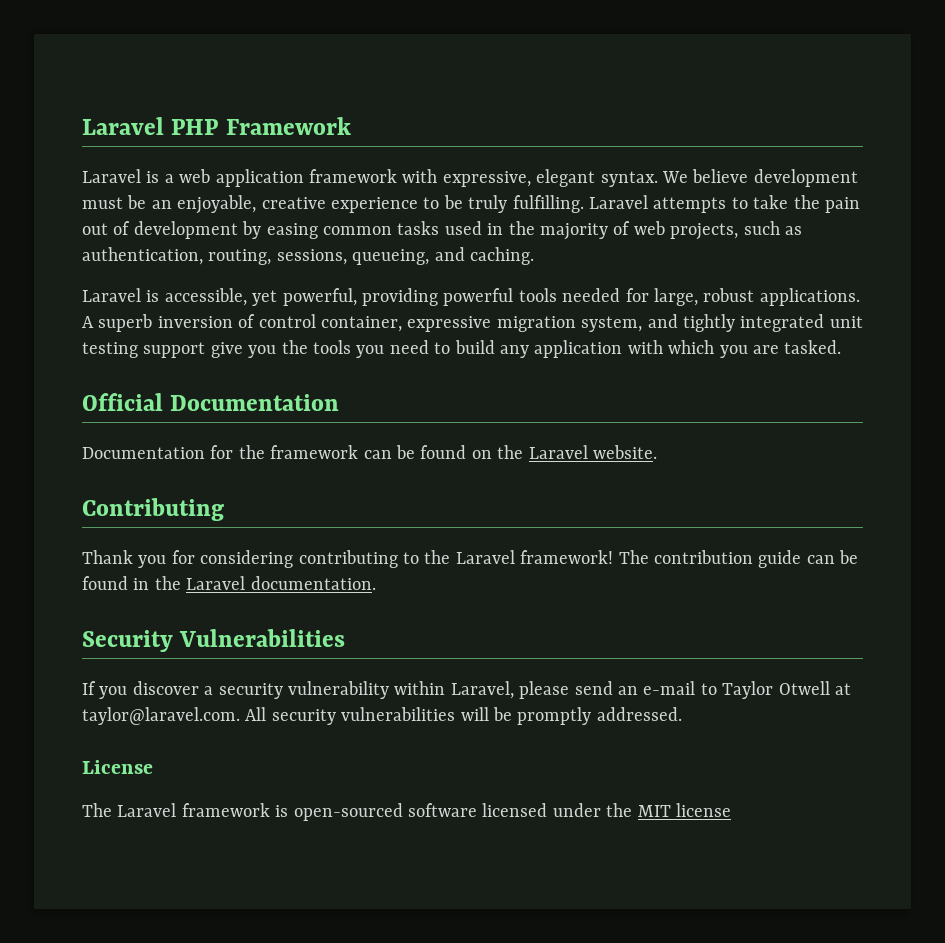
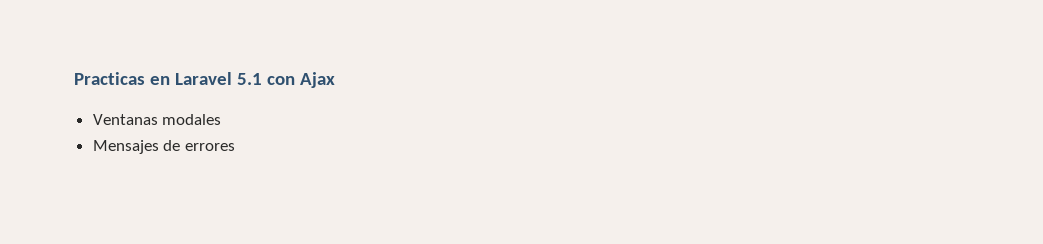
- Laravel PHP Framework
- Laravel is a web application framework with expressive, elegant syntax. We believe development must be an enjoyable, creative experience to be truly fulfilling. Laravel attempts to take the pain out of development by easing common tasks used in the majority of web projects, such as authentication, routing, sessions, queueing, and caching.
- Laravel is accessible, yet powerful, providing powerful tools needed for large, robust applications. A superb inversion of control container, expressive migration system, and tightly integrated unit testing support give you the tools you need to build any application with which you are tasked.
- Official Documentation
- Documentation for the framework can be found on the Laravel website.
- Contributing
- Thank you for considering contributing to the Laravel framework! The contribution guide can be found in the Laravel documentation.
- Security Vulnerabilities
- If you discover a security vulnerability within Laravel, please send an e-mail to Taylor Otwell at taylor@laravel.com. All security vulnerabilities will be promptly addressed.
- License
- The Laravel framework is open-sourced software licensed under the MIT license
+ Practicas en Laravel 5.1 con Ajax
+ Ventanas modales
+ Mensajes de errores

